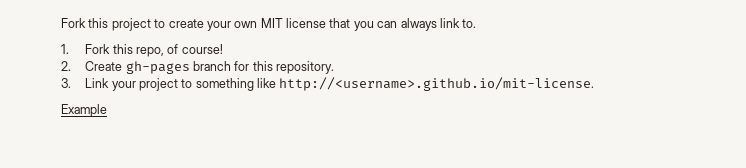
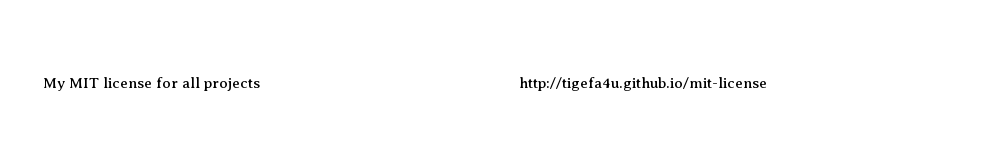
- Fork this project to create your own MIT license that you can always link to.
- 1. Fork this repo, of course!
- 2. Create gh-pages branch for this repository.
- 3. Link your project to something like http://<username>.github.io/mit-license.
- Example
+ My MIT license for all projects http://tigefa4u.github.io/mit-license

